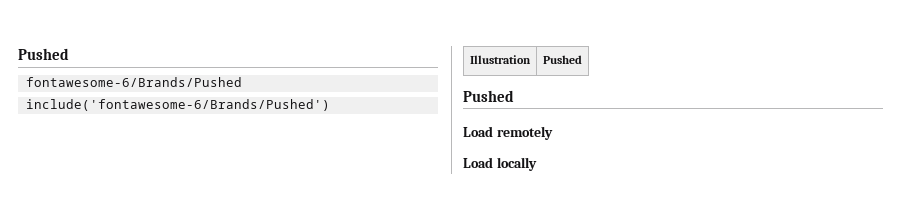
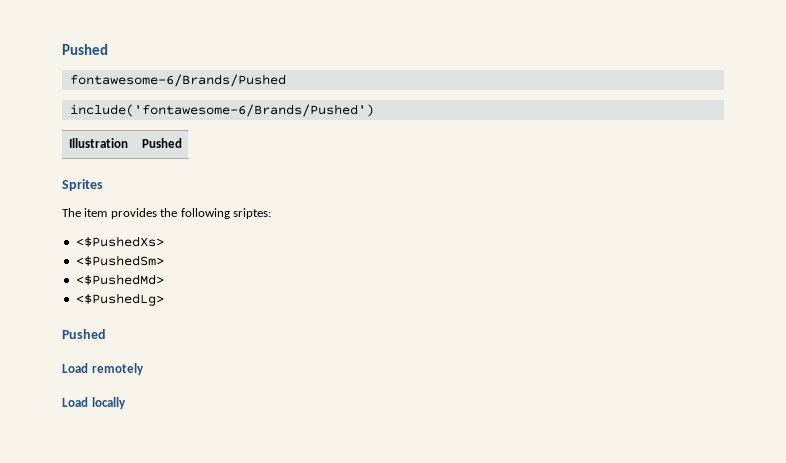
+ Sprites
+ The item provides the following sriptes:
+ <$PushedXs>
+ <$PushedSm>
+ <$PushedMd>
+ <$PushedLg>

